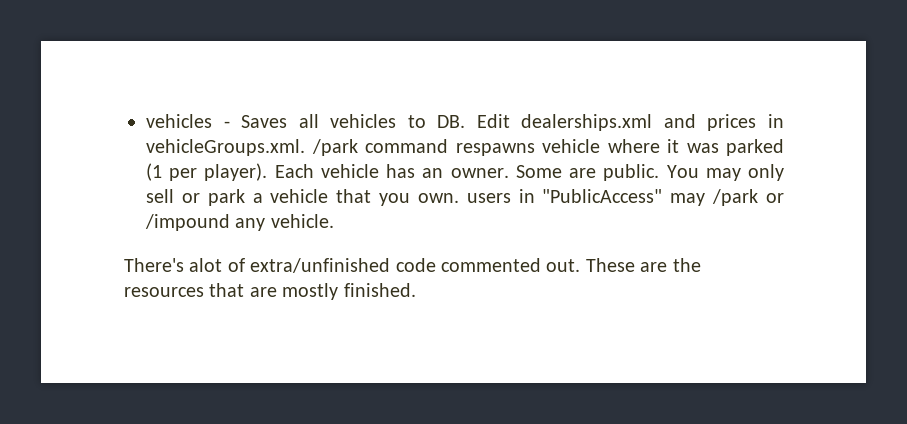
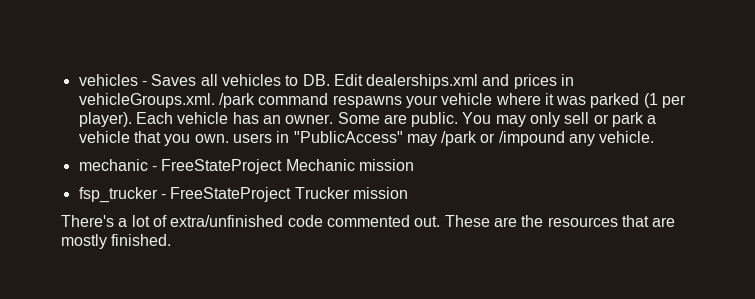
- vehicles - Saves all vehicles to DB. Edit dealerships.xml and prices in vehicleGroups.xml. /park command respawns vehicle where it was parked (1 per player).
+ vehicles - Saves all vehicles to DB. Edit dealerships.xml and prices in vehicleGroups.xml. /park command respawns your vehicle where it was parked (1 per player).
+ mechanic - FreeStateProject Mechanic mission
+ fsp_trucker - FreeStateProject Trucker mission
- There's alot of extra/unfinished code commented out.
+ There's a lot of extra/unfinished code commented out.

